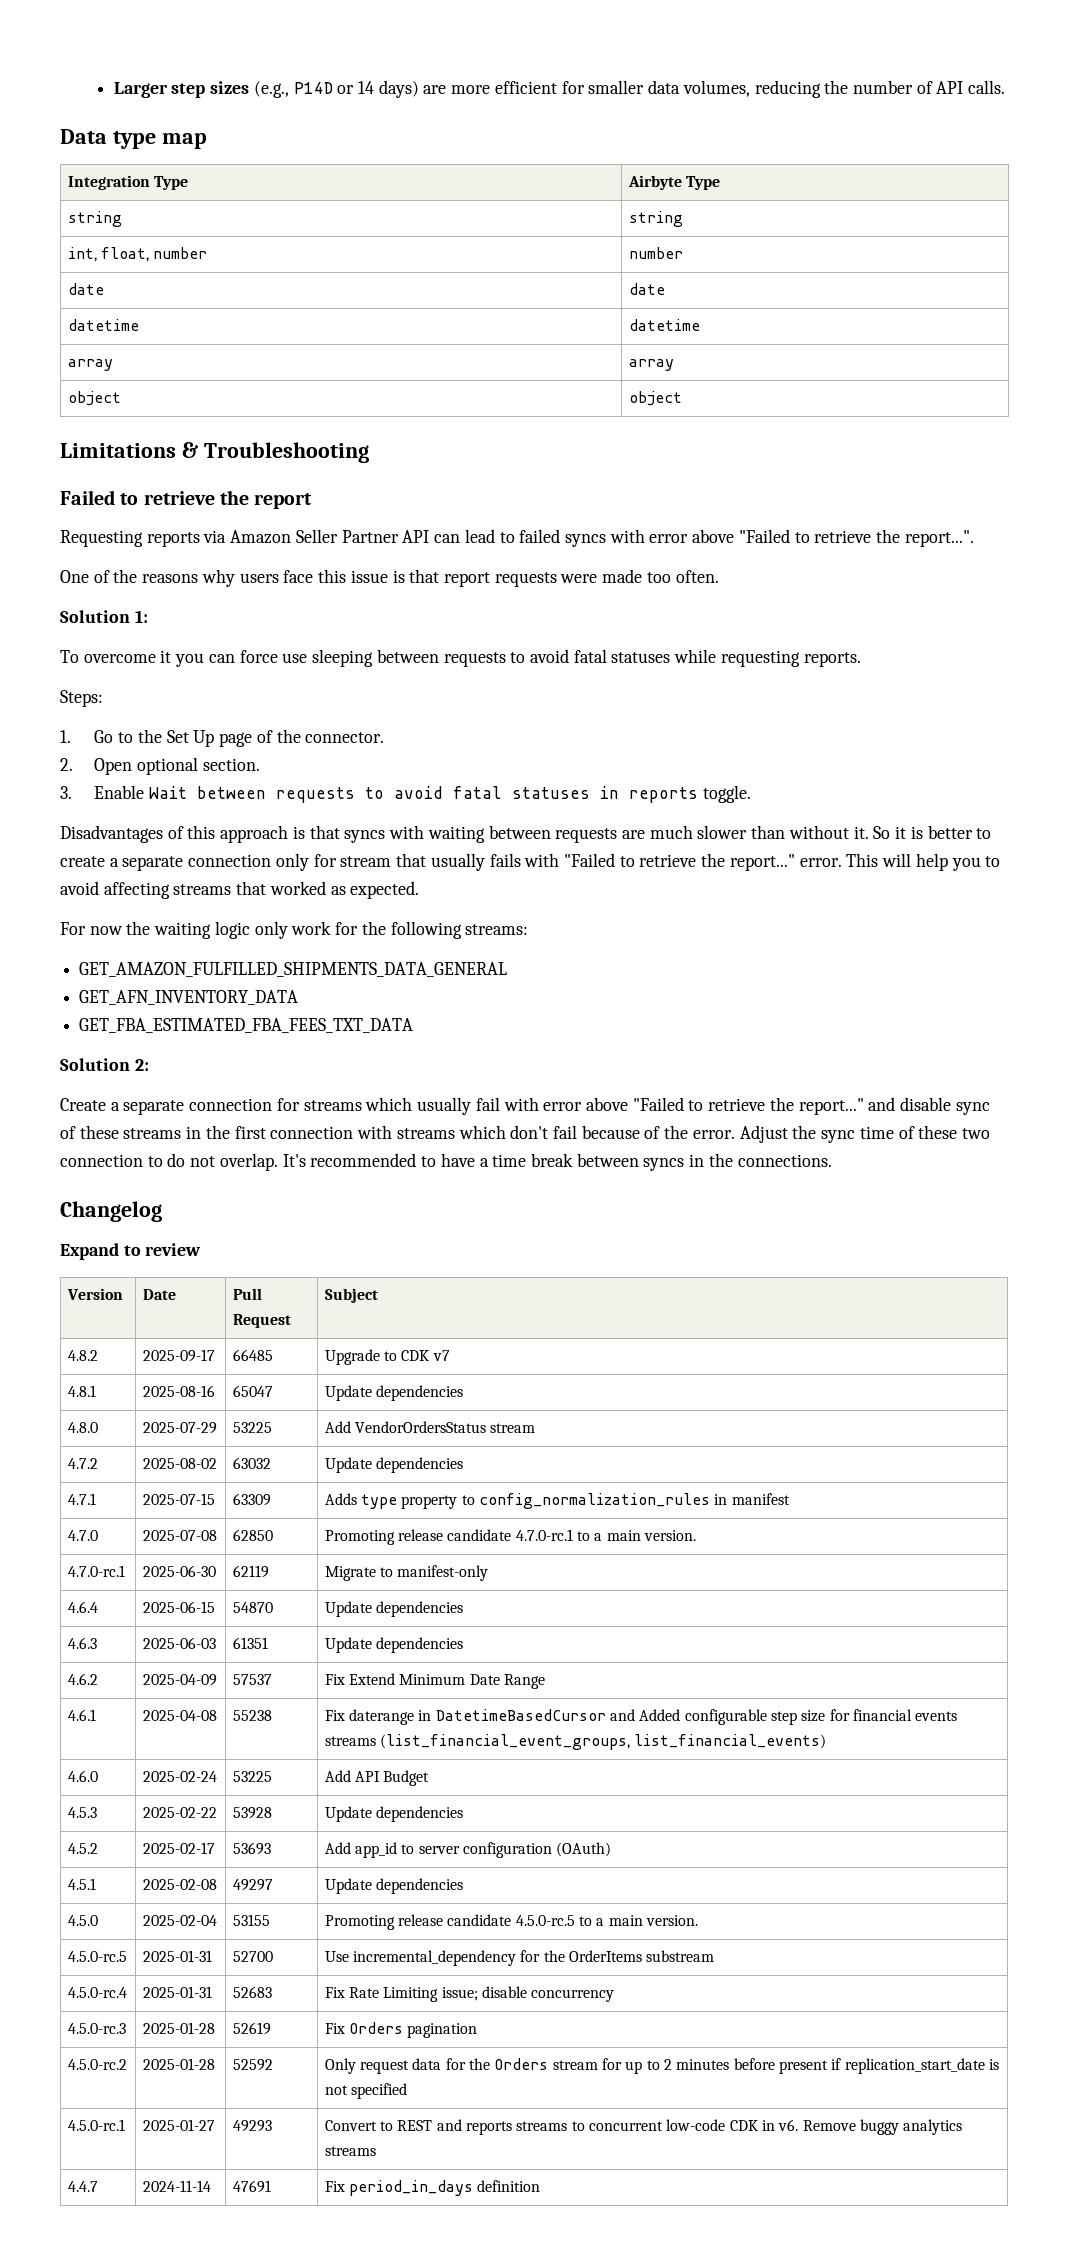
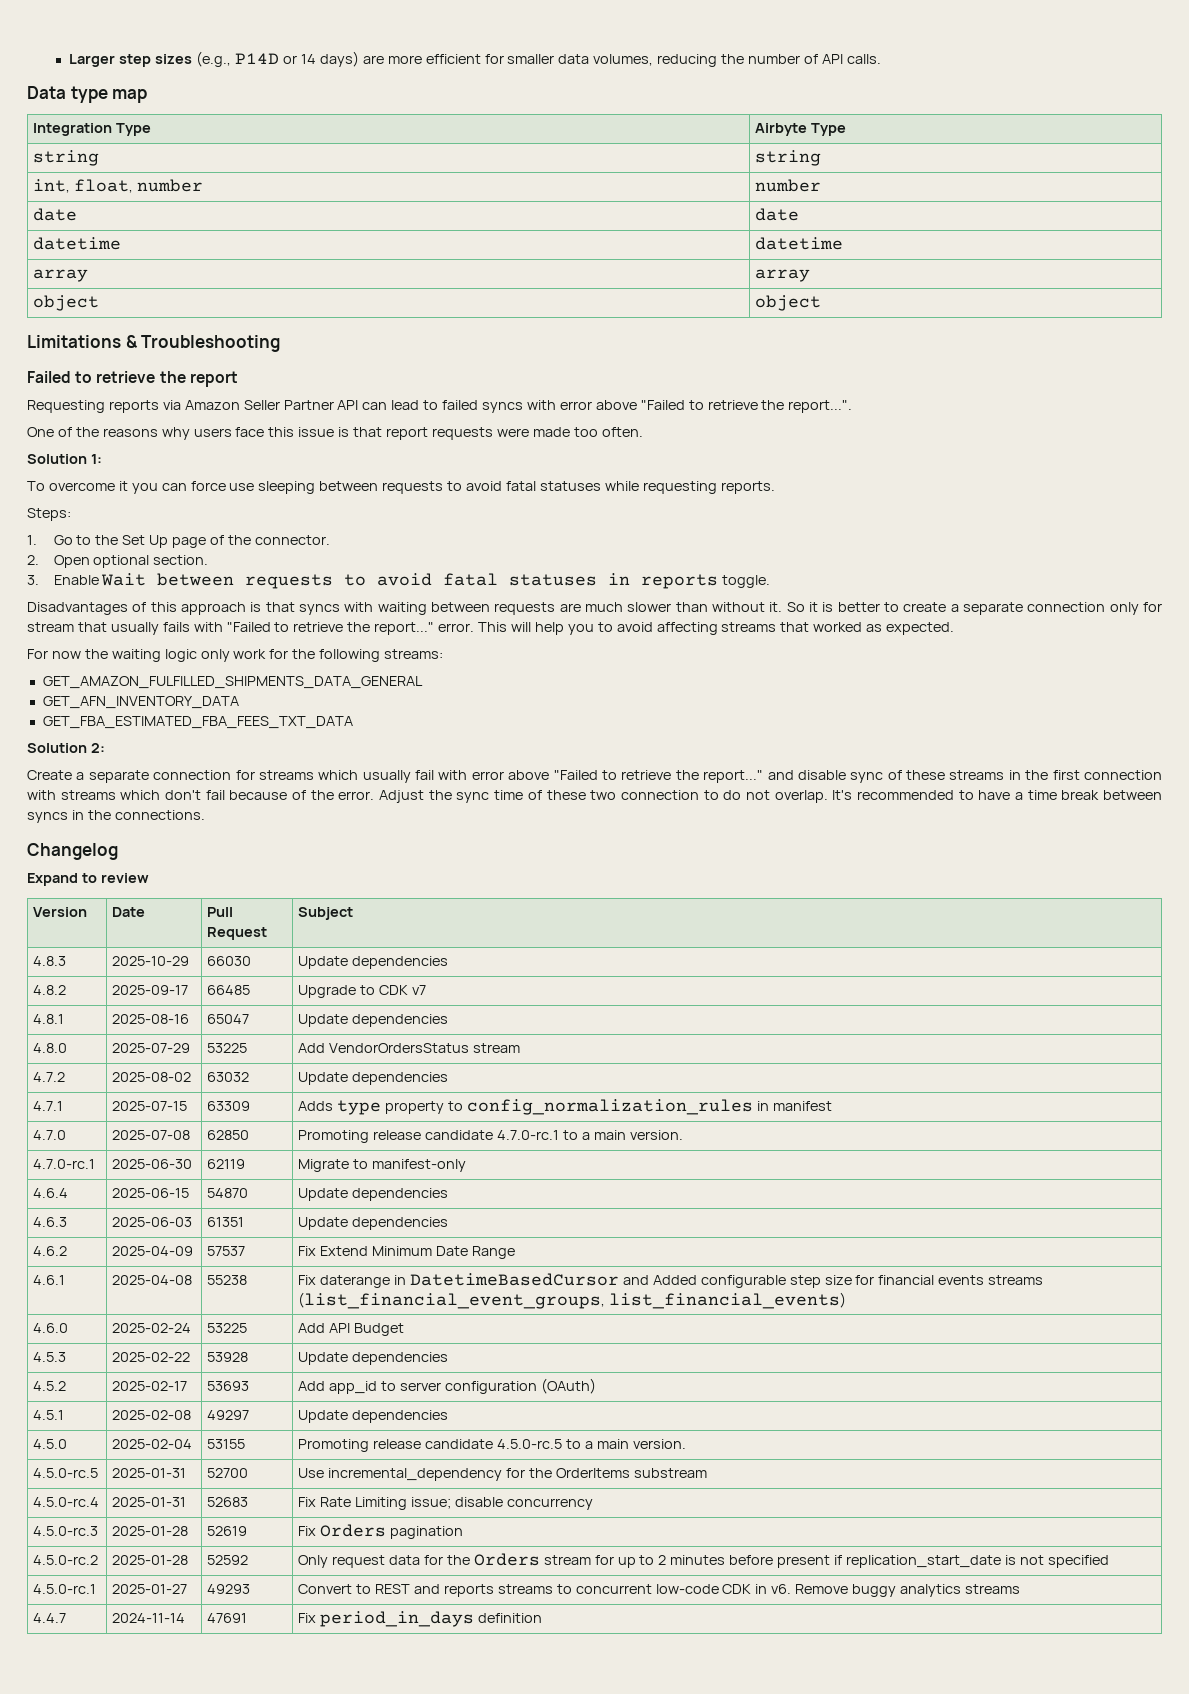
+ 4.8.3 | 2025-10-29 | 66030 | Update dependencies

